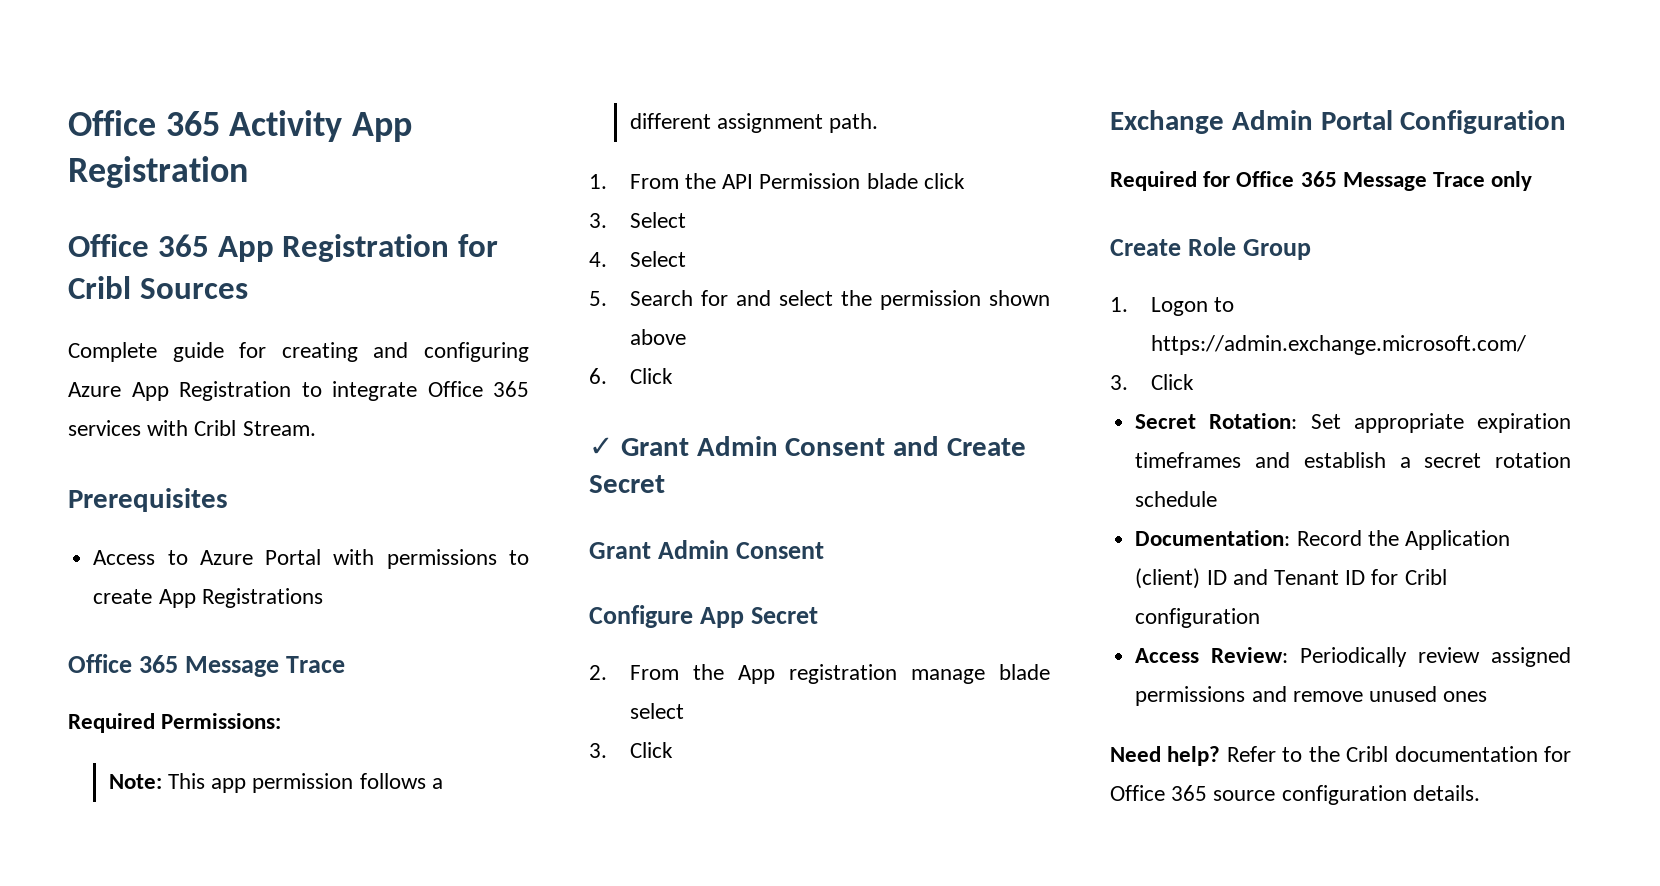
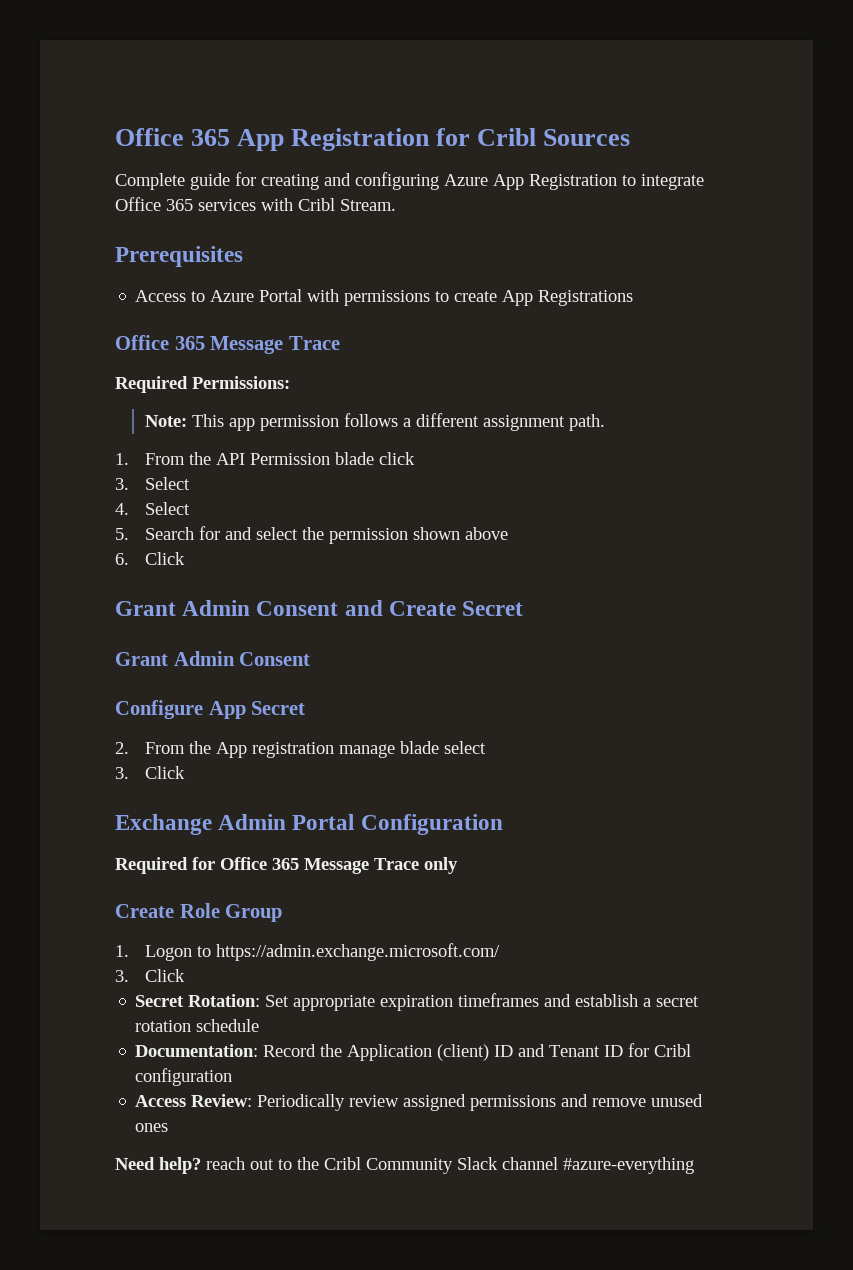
- Office 365 Activity App Registration
- ✓ Grant Admin Consent and Create Secret
+ Grant Admin Consent and Create Secret
- Need help? Refer to the Cribl documentation for Office 365 source configuration details.
+ Need help? reach out to the Cribl Community Slack channel #azure-everything

